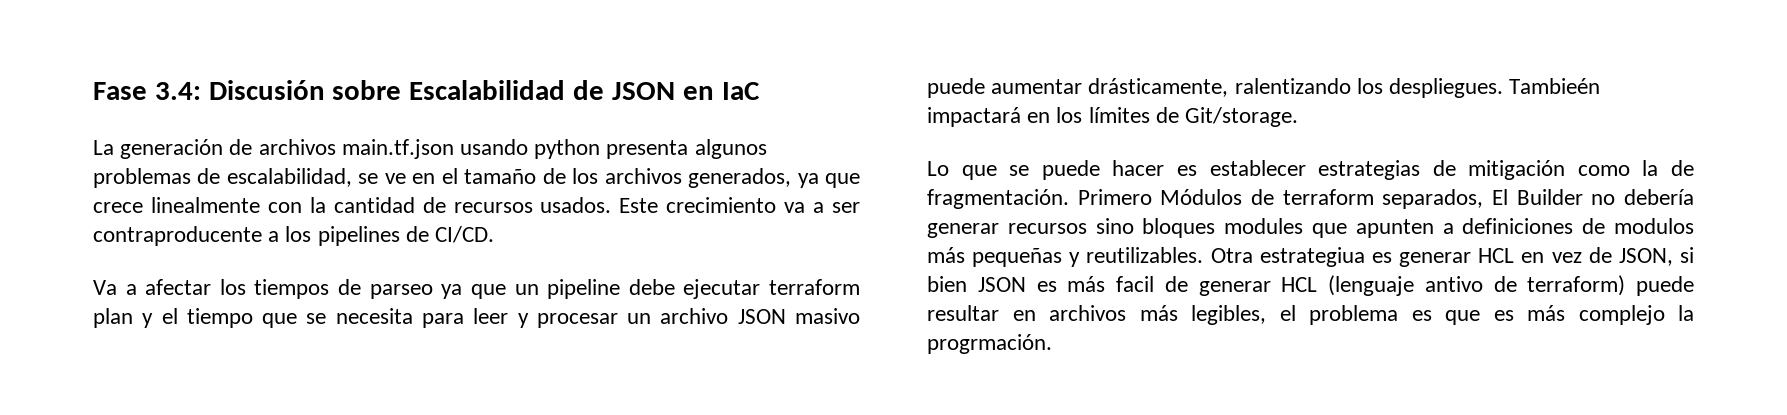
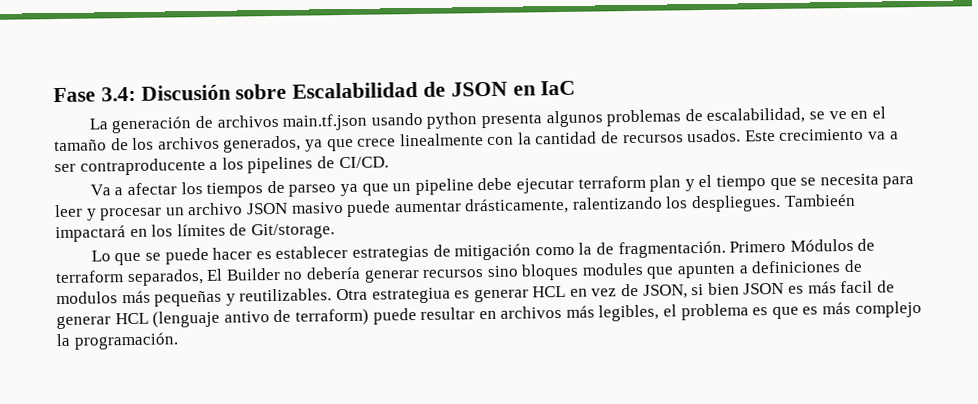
- Otra estrategiua es generar HCL en vez de JSON, si bien JSON es más facil de generar HCL (lenguaje antivo de terraform) puede resultar en archivos más legibles, el problema es que es más complejo la progrmación.
+ Otra estrategiua es generar HCL en vez de JSON, si bien JSON es más facil de generar HCL (lenguaje antivo de terraform) puede resultar en archivos más legibles, el problema es que es más complejo la programación.

